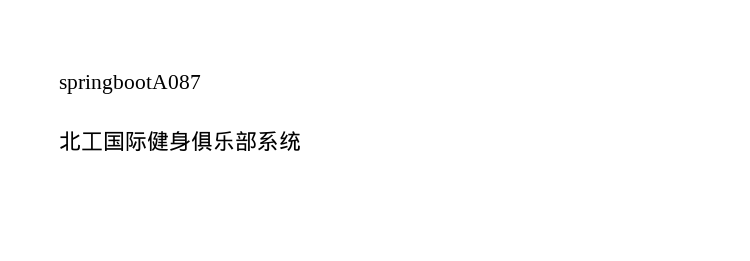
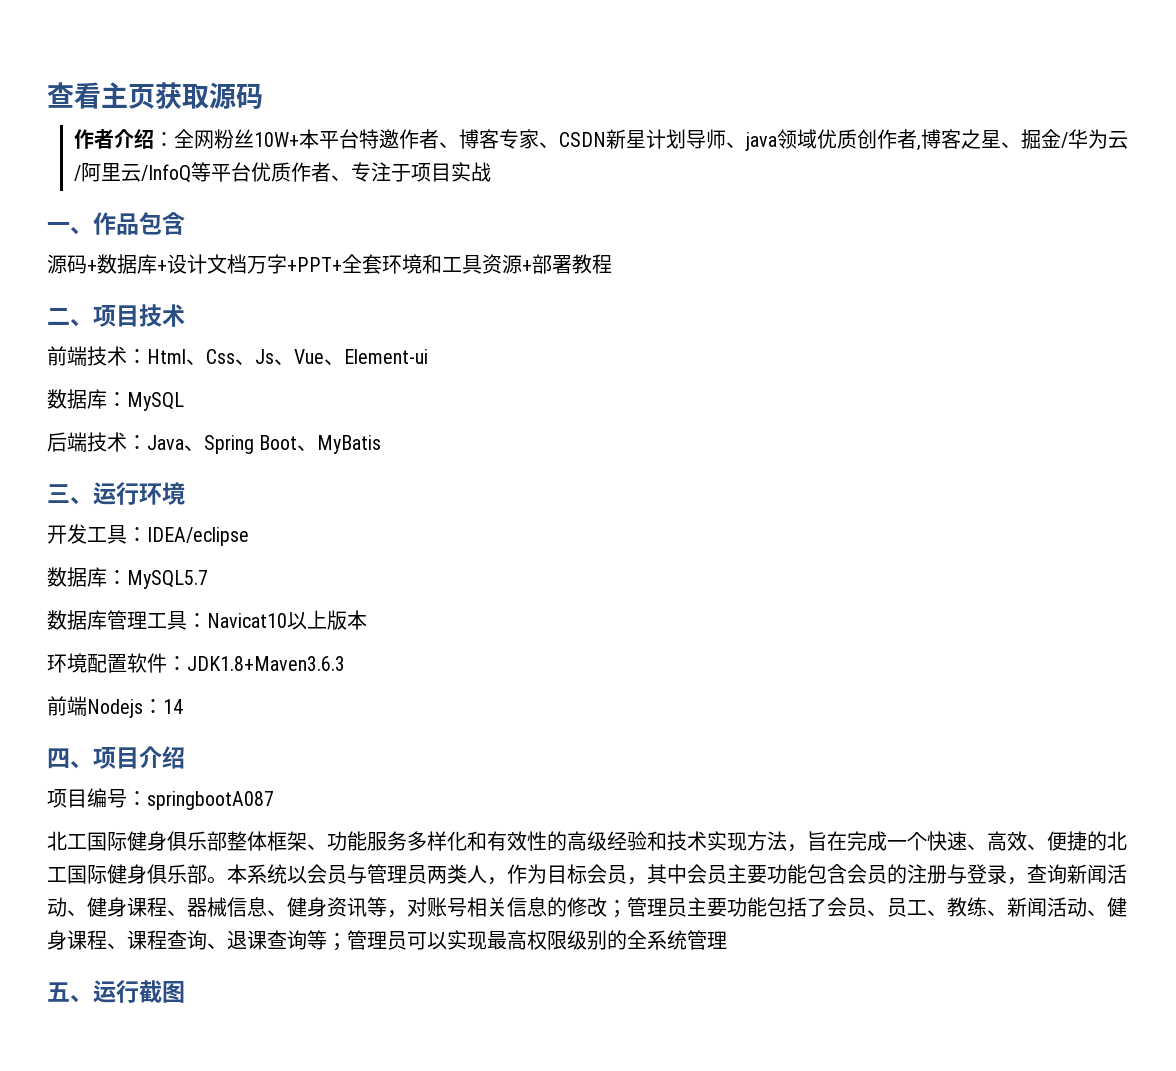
- springbootA087
+ 查看主页获取源码
+ 作者介绍：全网粉丝10W+本平台特邀作者、博客专家、CSDN新星计划导师、java领域优质创作者,博客之星、掘金/华为云/阿里云/InfoQ等平台优质作者、专注于项目实战
+ 一、作品包含
+ 源码+数据库+设计文档万字+PPT+全套环境和工具资源+部署教程
+ 二、项目技术
+ 前端技术：Html、Css、Js、Vue、Element-ui
+ 数据库：MySQL
+ 后端技术：Java、Spring Boot、MyBatis
+ 三、运行环境
+ 开发工具：IDEA/eclipse
+ 数据库：MySQL5.7
+ 数据库管理工具：Navicat10以上版本
+ 环境配置软件：JDK1.8+Maven3.6.3
+ 前端Nodejs：14
+ 四、项目介绍
+ 项目编号：springbootA087
- 北工国际健身俱乐部系统
+ 北工国际健身俱乐部整体框架、功能服务多样化和有效性的高级经验和技术实现方法，旨在完成一个快速、高效、便捷的北工国际健身俱乐部。本系统以会员与管理员两类人，作为目标会员，其中会员主要功能包含会员的注册与登录，查询新闻活动、健身课程、器械信息、健身资讯等，对账号相关信息的修改；管理员主要功能包括了会员、员工、教练、新闻活动、健身课程、课程查询、退课查询等；管理员可以实现最高权限级别的全系统管理
+ 五、运行截图

